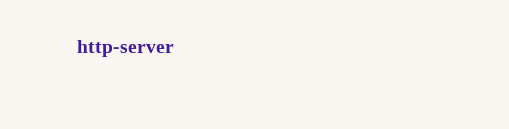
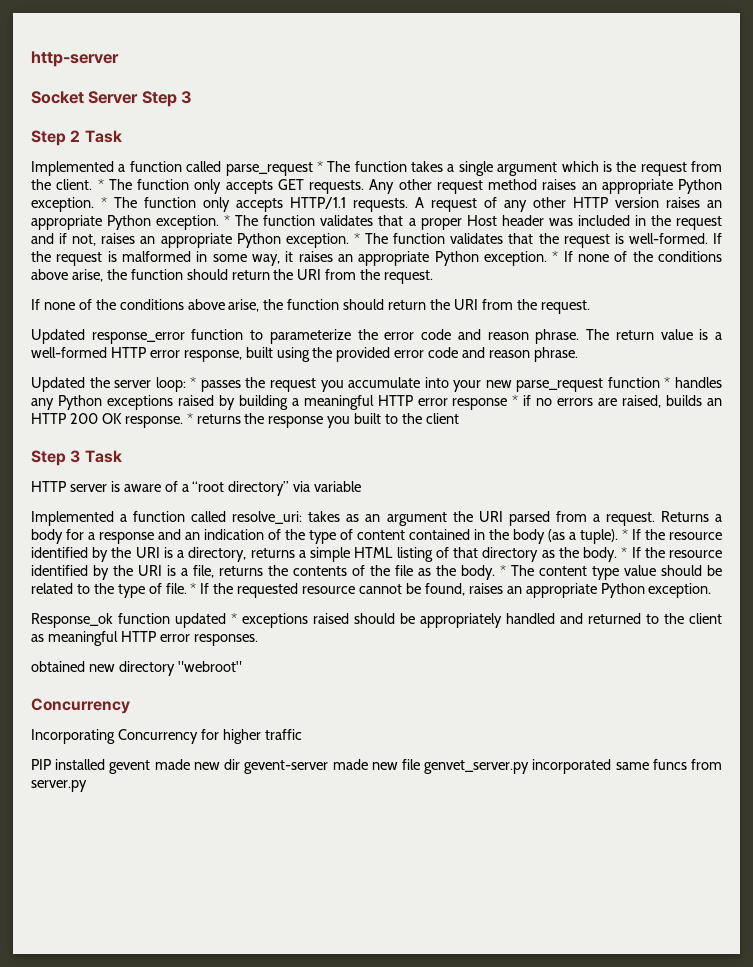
+ Socket Server Step 3
+ Step 2 Task
+ Implemented a function called parse_request * The function takes a single argument which is the request from the client. * The function only accepts GET requests. Any other request method raises an appropriate Python exception. * The function only accepts HTTP/1.1 requests. A request of any other HTTP version raises an appropriate Python exception. * The function validates that a proper Host header was included in the request and if not, raises an appropriate Python exception. * The function validates that the request is well-formed. If the request is malformed in some way, it raises an appropriate Python exception. * If none of the conditions above arise, the function should return the URI from the request.
+ If none of the conditions above arise, the function should return the URI from the request.
+ Updated response_error function to parameterize the error code and reason phrase. The return value is a well-formed HTTP error response, built using the provided error code and reason phrase.
+ Updated the server loop: * passes the request you accumulate into your new parse_request function * handles any Python exceptions raised by building a meaningful HTTP error response * if no errors are raised, builds an HTTP 200 OK response. * returns the response you built to the client
+ Step 3 Task
+ HTTP server is aware of a “root directory” via variable
+ Implemented a function called resolve_uri: takes as an argument the URI parsed from a request. Returns a body for a response and an indication of the type of content contained in the body (as a tuple). * If the resource identified by the URI is a directory, returns a simple HTML listing of that directory as the body. * If the resource identified by the URI is a file, returns the contents of the file as the body. * The content type value should be related to the type of file. * If the requested resource cannot be found, raises an appropriate Python exception.
+ Response_ok function updated * exceptions raised should be appropriately handled and returned to the client as meaningful HTTP error responses.
+ obtained new directory "webroot"
+ Concurrency
+ Incorporating Concurrency for higher traffic
+ PIP installed gevent made new dir gevent-server made new file genvet_server.py incorporated same funcs from server.py

